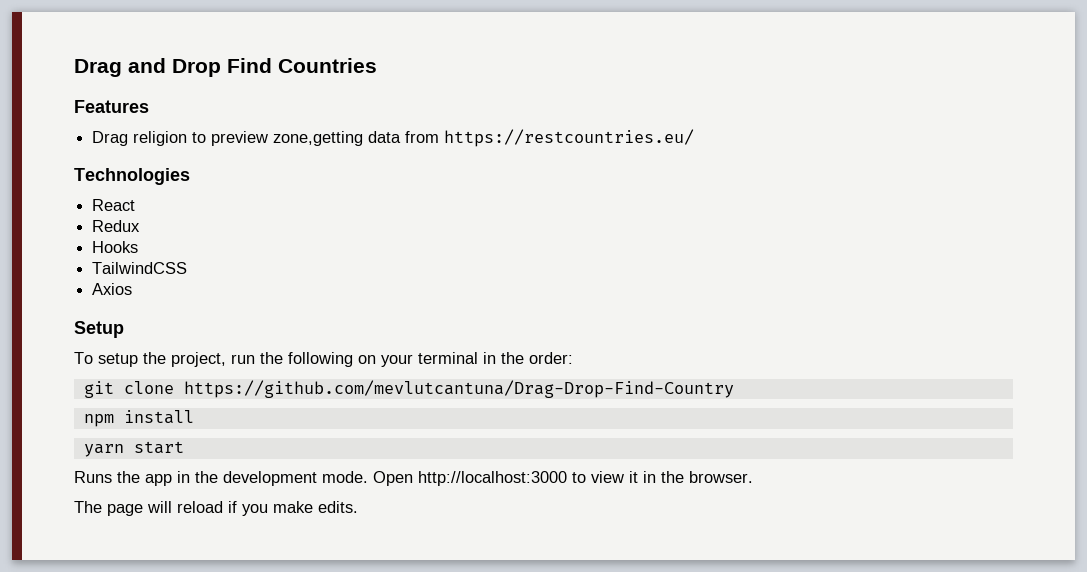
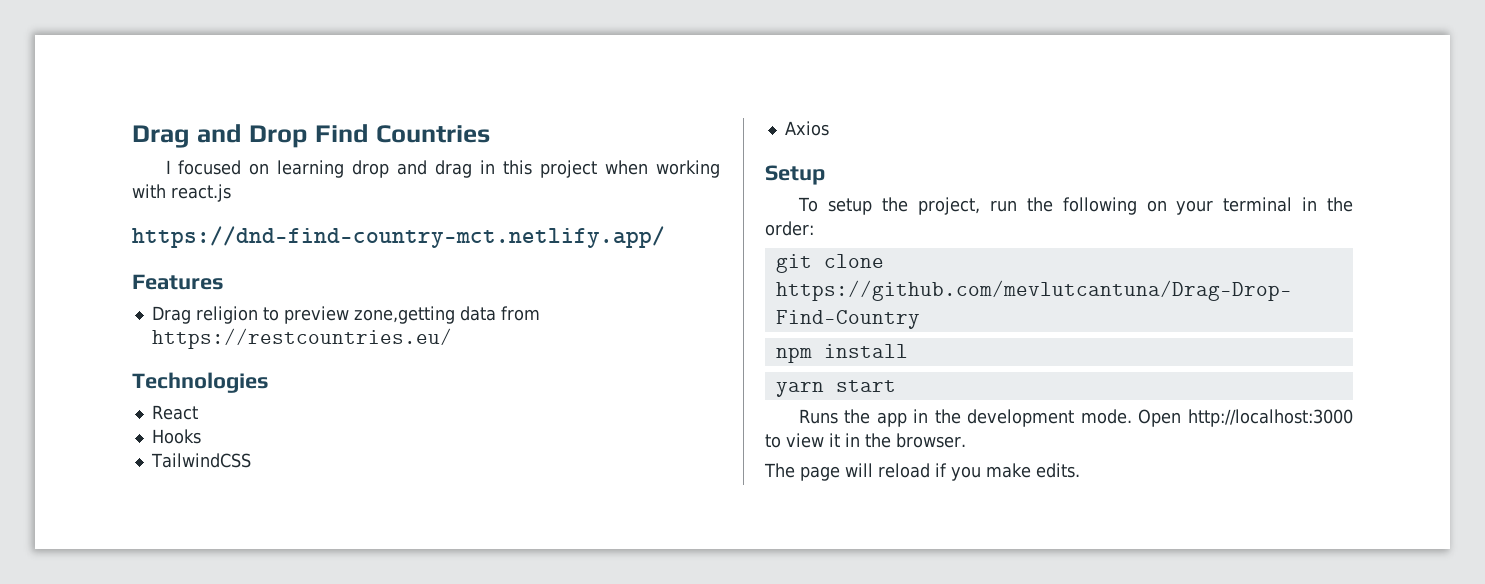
+ I focused on learning drop and drag in this project when working with react.js
+ https://dnd-find-country-mct.netlify.app/
- Redux

